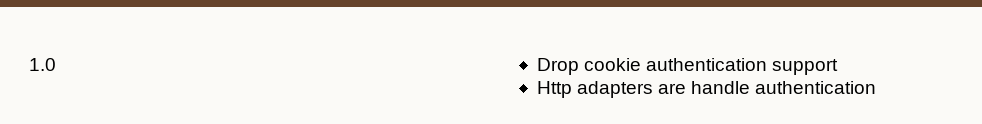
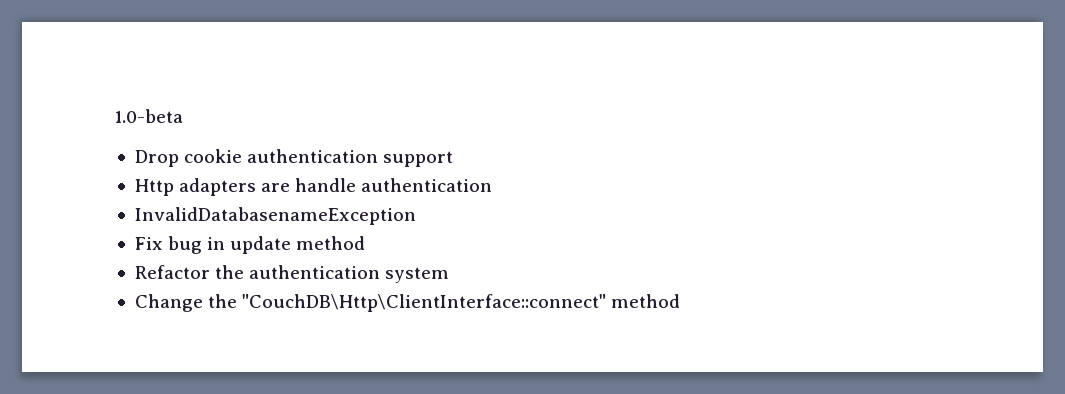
- 1.0
+ 1.0-beta
+ InvalidDatabasenameException
+ Fix bug in update method
+ Refactor the authentication system
+ Change the "CouchDB\Http\ClientInterface::connect" method

